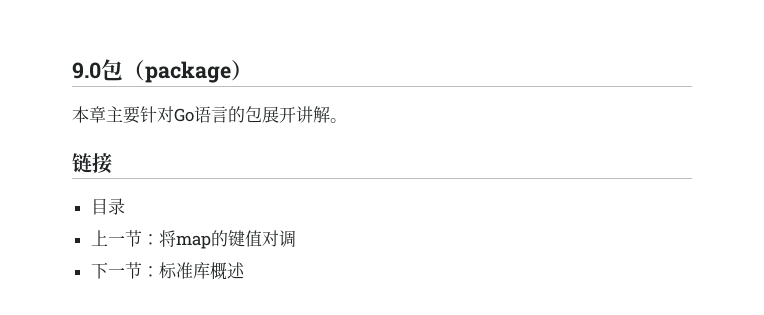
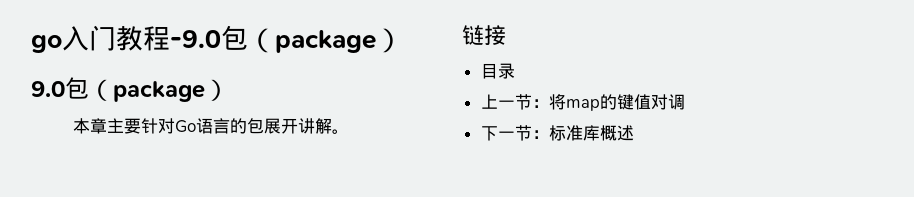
+ go入门教程-9.0包（package）

